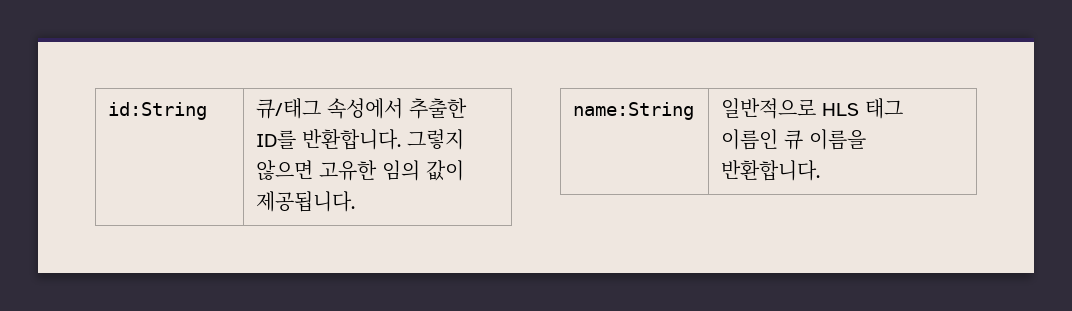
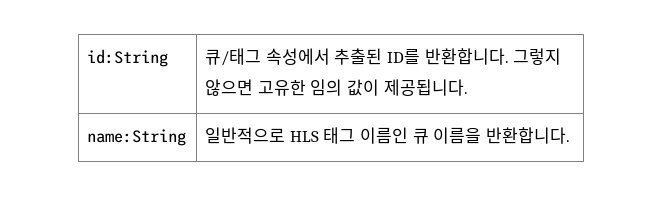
- id:String | 큐/태그 속성에서 추출한 ID를 반환합니다. 그렇지 않으면 고유한 임의 값이 제공됩니다.
+ id:String | 큐/태그 속성에서 추출된 ID를 반환합니다. 그렇지 않으면 고유한 임의 값이 제공됩니다.

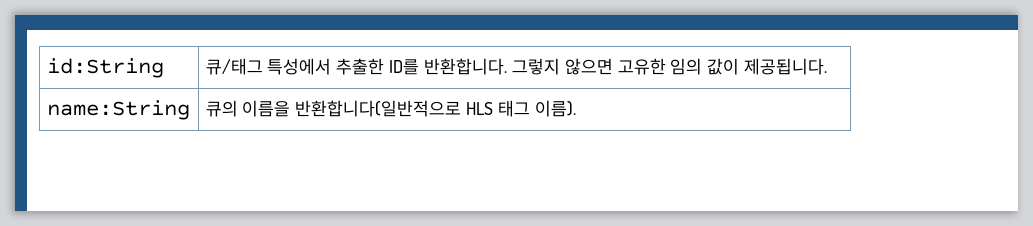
- id:String | 큐/태그 속성에서 추출된 ID를 반환합니다. 그렇지 않으면 고유한 임의 값이 제공됩니다.
+ id:String | 큐/태그 특성에서 추출한 ID를 반환합니다. 그렇지 않으면 고유한 임의 값이 제공됩니다.
- name:String | 일반적으로 HLS 태그 이름인 큐 이름을 반환합니다.
+ name:String | 큐의 이름을 반환합니다(일반적으로 HLS 태그 이름).

